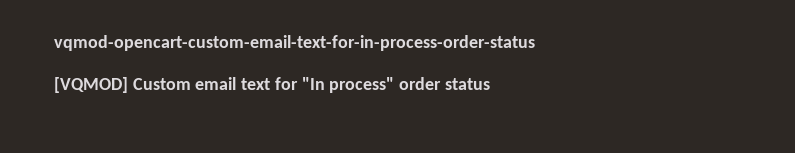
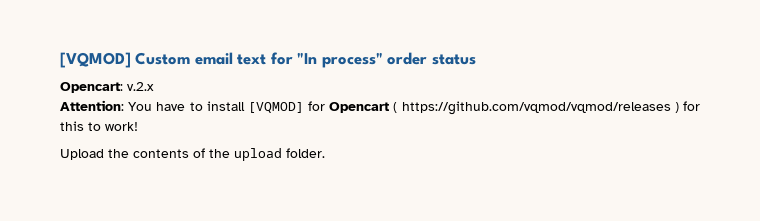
- vqmod-opencart-custom-email-text-for-in-process-order-status
+ Opencart: v.2.x
+ Attention: You have to install [VQMOD] for Opencart ( https://github.com/vqmod/vqmod/releases ) for this to work!
+ Upload the contents of the upload folder.

